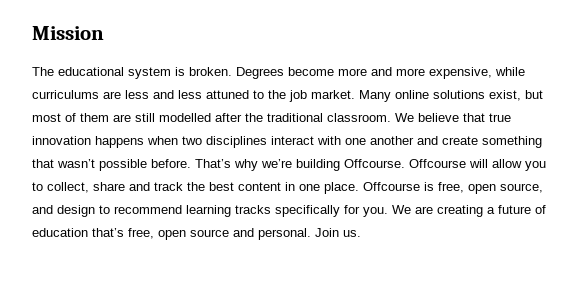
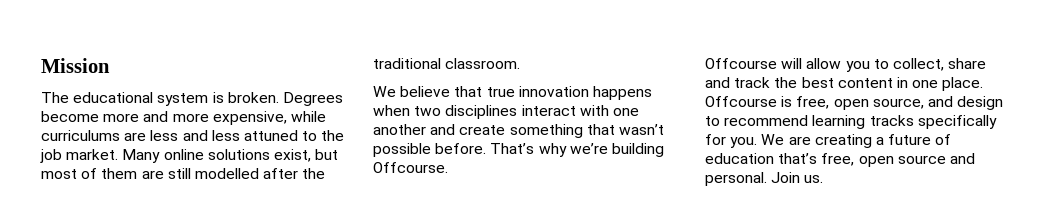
- Many online solutions exist, but most of them are still modelled after the traditional classroom. We believe that true innovation happens when two disciplines interact with one another and create something that wasn’t possible before.
+ Many online solutions exist, but most of them are still modelled after the traditional classroom.
+ We believe that true innovation happens when two disciplines interact with one another and create something that wasn’t possible before.
- That’s why we’re building Offcourse. Offcourse will allow you to collect, share and track the best content in one place.
+ That’s why we’re building Offcourse.
+ Offcourse will allow you to collect, share and track the best content in one place.

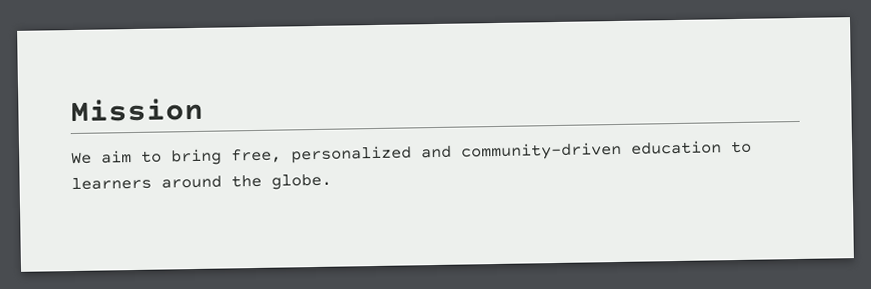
- The educational system is broken. Degrees become more and more expensive, while curriculums are less and less attuned to the job market. Many online solutions exist, but most of them are still modelled after the traditional classroom.
- We believe that true innovation happens when two disciplines interact with one another and create something that wasn’t possible before. That’s why we’re building Offcourse.
- Offcourse will allow you to collect, share and track the best content in one place. Offcourse is free, open source, and design to recommend learning tracks specifically for you. We are creating a future of education that’s free, open source and personal. Join us.
+ We aim to bring free, personalized and community-driven education to learners around the globe.

